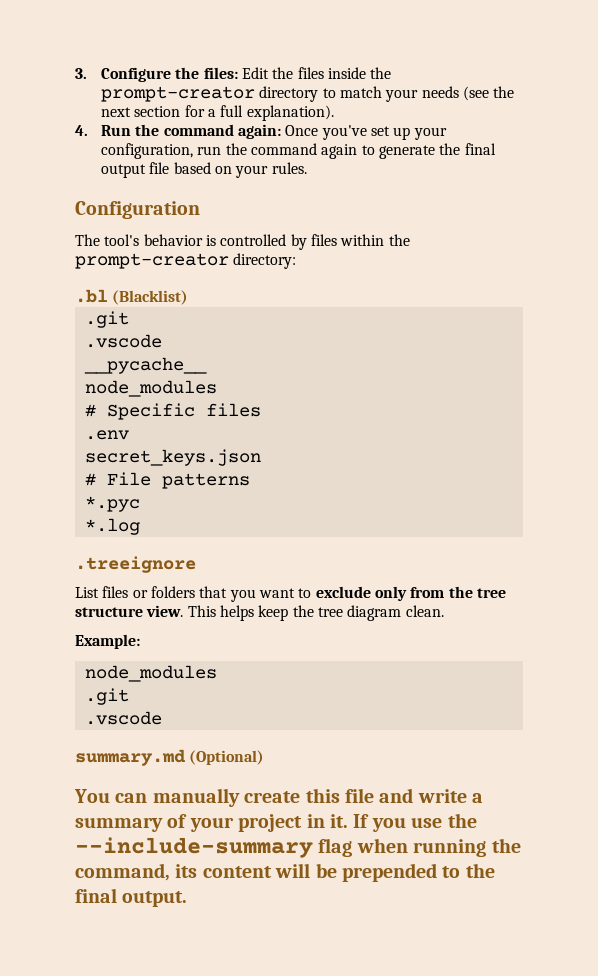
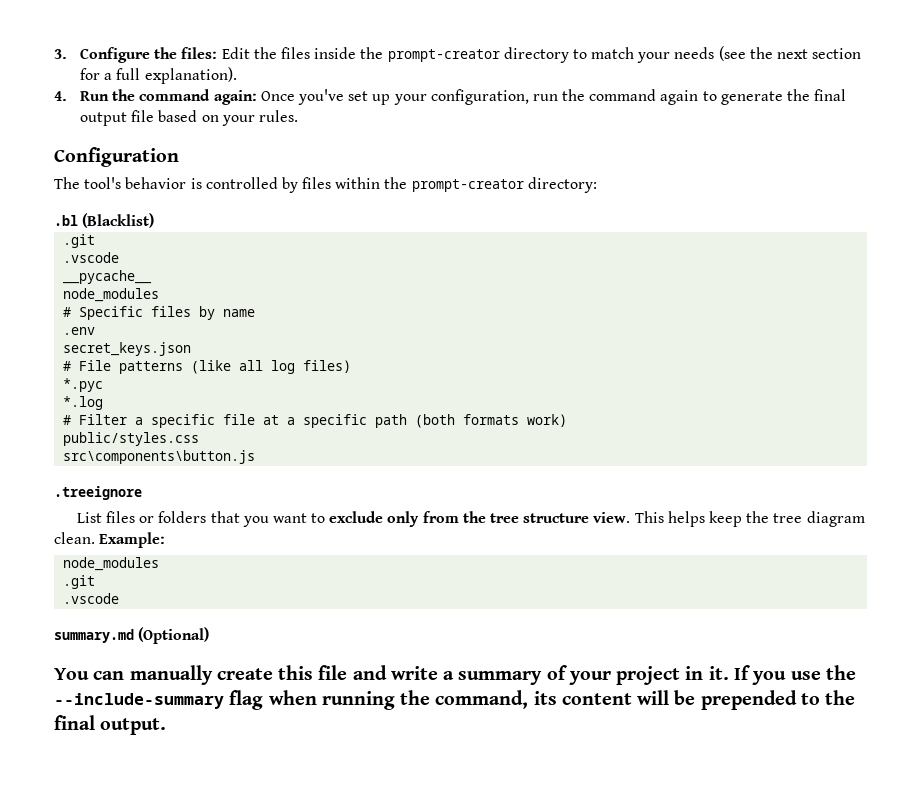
- # Specific files
+ # Specific files by name
- # File patterns
+ # File patterns (like all log files)
  *.pyc
  *.log
+ # Filter a specific file at a specific path (both formats work)
+ public/styles.css
+ src\components\button.js
- This helps keep the tree diagram clean.
- Example:
+ This helps keep the tree diagram clean. Example:

